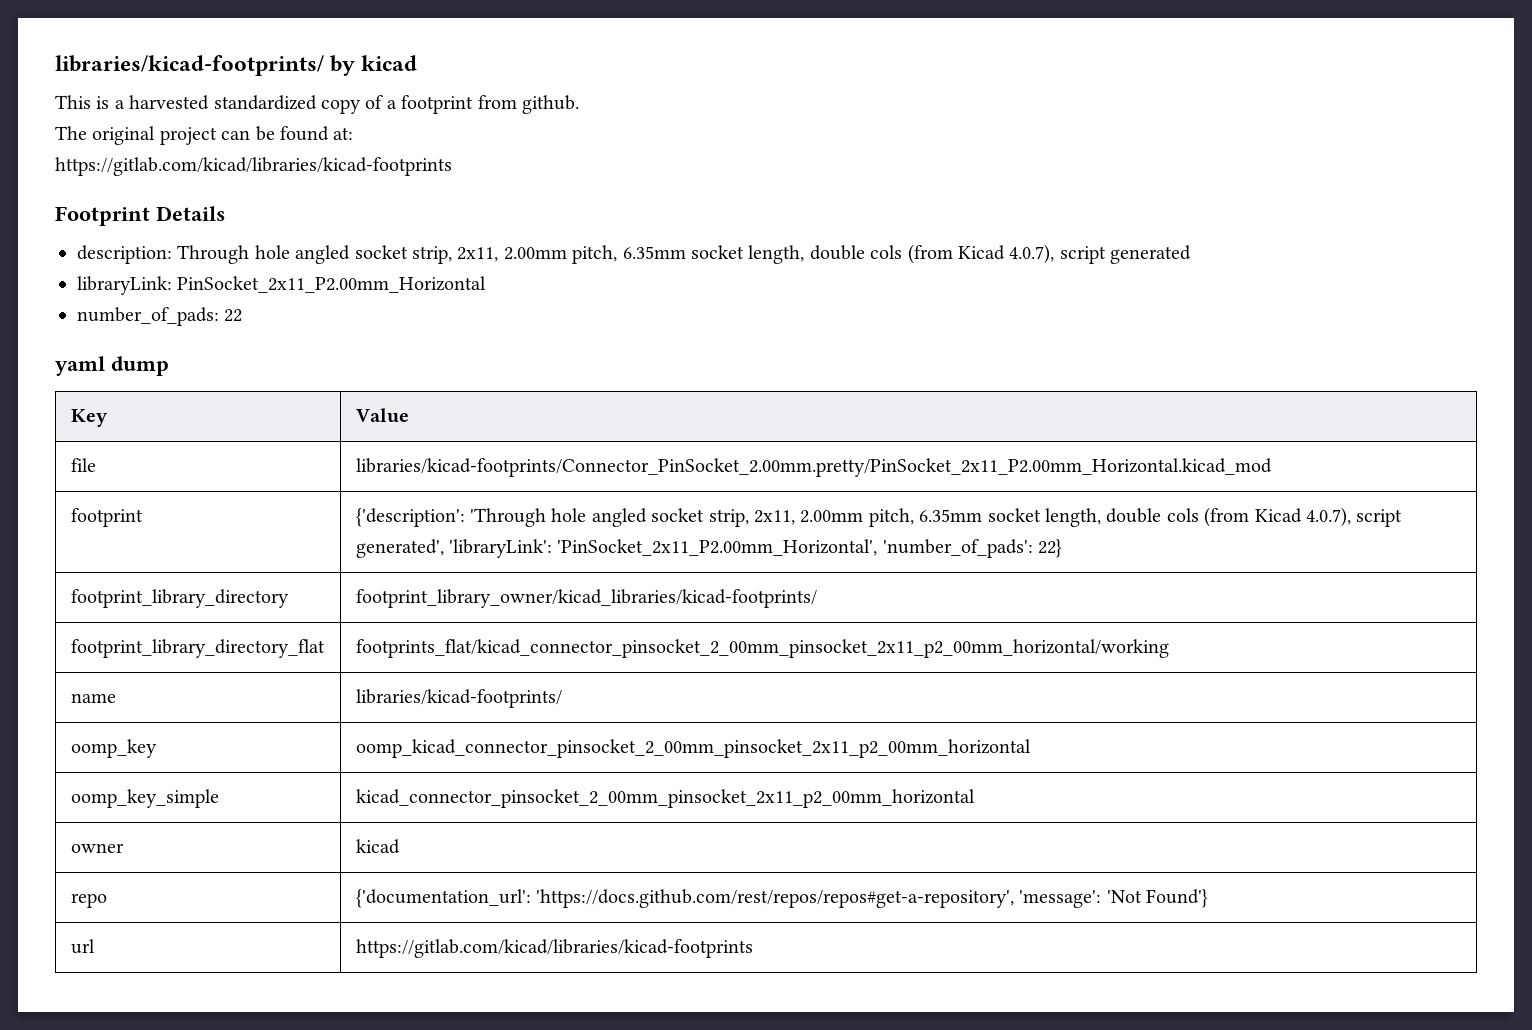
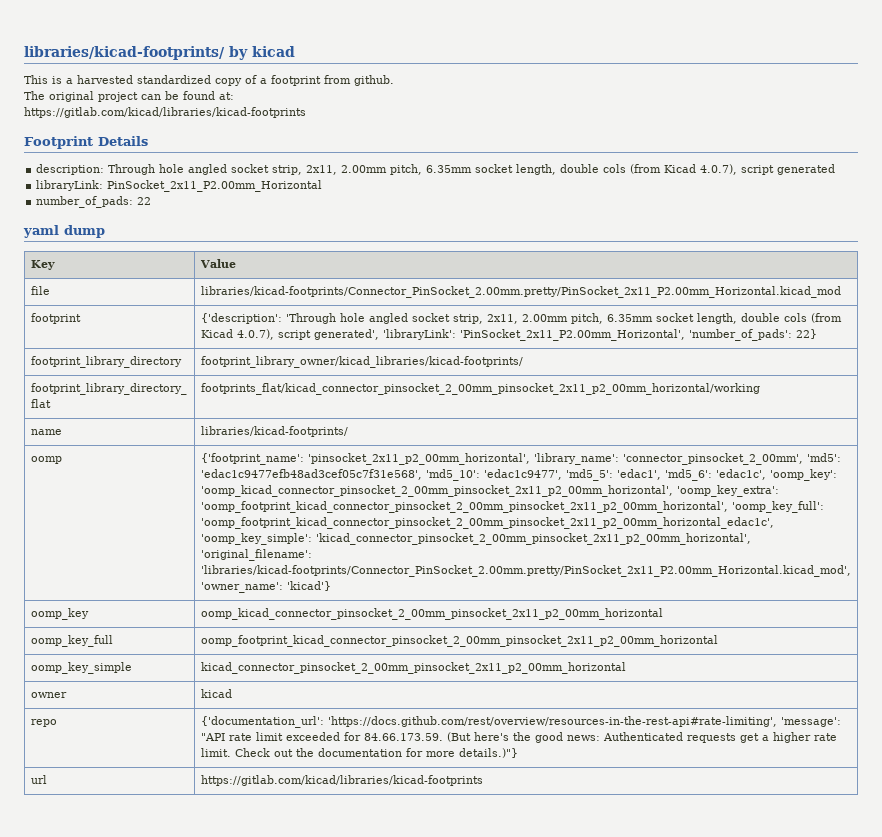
+ oomp | {'footprint_name': 'pinsocket_2x11_p2_00mm_horizontal', 'library_name': 'connector_pinsocket_2_00mm', 'md5': 'edac1c9477efb48ad3cef05c7f31e568', 'md5_10': 'edac1c9477', 'md5_5': 'edac1', 'md5_6': 'edac1c', 'oomp_key': 'oomp_kicad_connector_pinsocket_2_00mm_pinsocket_2x11_p2_00mm_horizontal', 'oomp_key_extra': 'oomp_footprint_kicad_connector_pinsocket_2_00mm_pinsocket_2x11_p2_00mm_horizontal', 'oomp_key_full': 'oomp_footprint_kicad_connector_pinsocket_2_00mm_pinsocket_2x11_p2_00mm_horizontal_edac1c', 'oomp_key_simple': 'kicad_connector_pinsocket_2_00mm_pinsocket_2x11_p2_00mm_horizontal', 'original_filename': 'libraries/kicad-footprints/Connector_PinSocket_2.00mm.pretty/PinSocket_2x11_P2.00mm_Horizontal.kicad_mod', 'owner_name': 'kicad'}
+ oomp_key_full | oomp_footprint_kicad_connector_pinsocket_2_00mm_pinsocket_2x11_p2_00mm_horizontal
- repo | {'documentation_url': 'https://docs.github.com/rest/repos/repos#get-a-repository', 'message': 'Not Found'}
+ repo | {'documentation_url': 'https://docs.github.com/rest/overview/resources-in-the-rest-api#rate-limiting', 'message': "API rate limit exceeded for 84.66.173.59. (But here's the good news: Authenticated requests get a higher rate limit. Check out the documentation for more details.)"}

